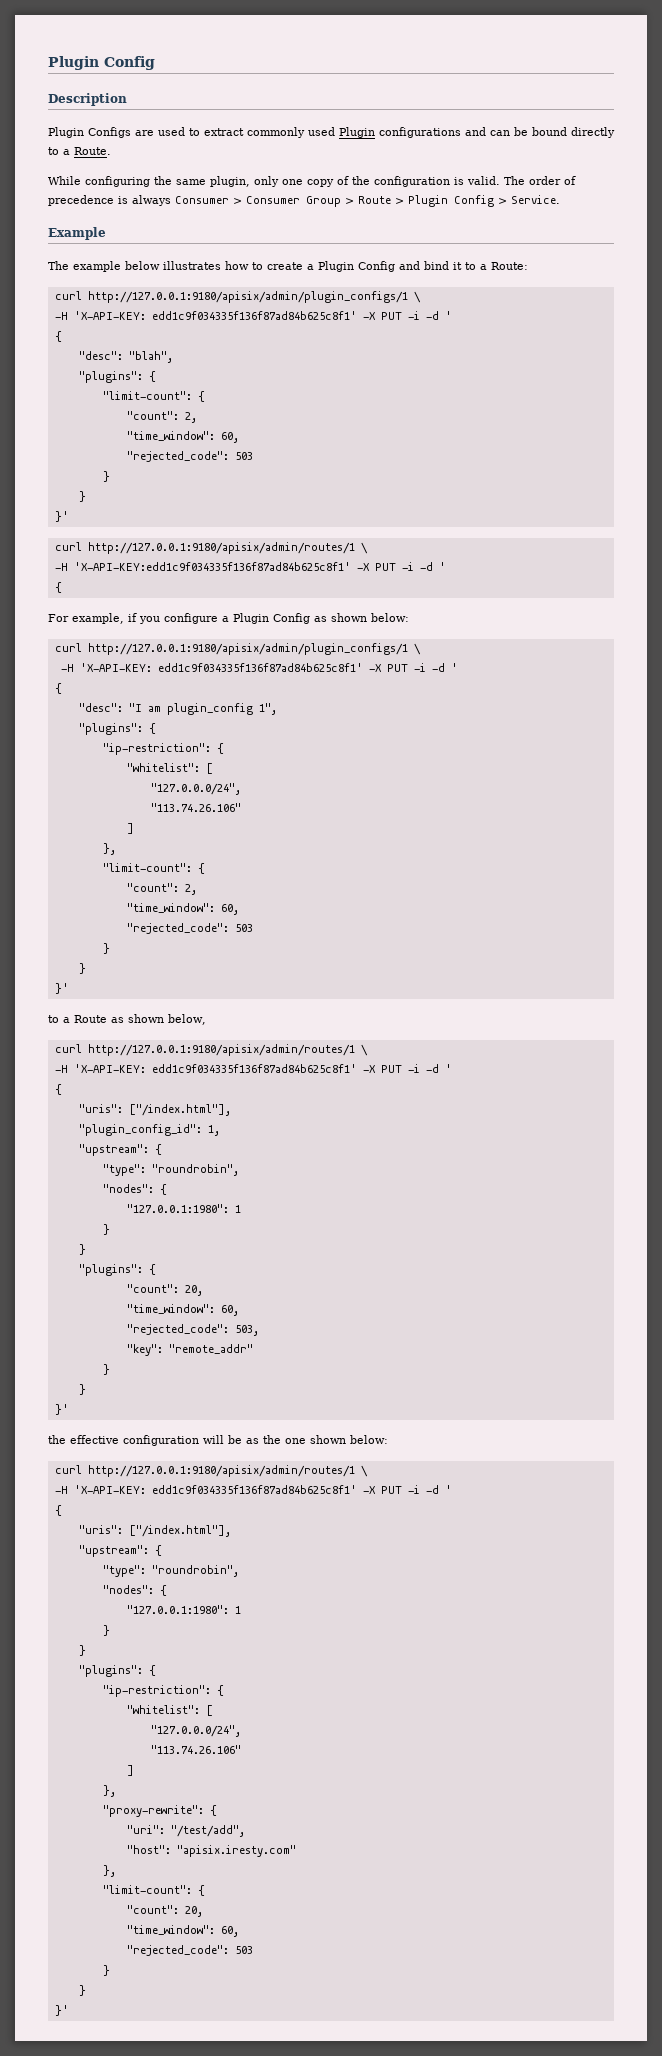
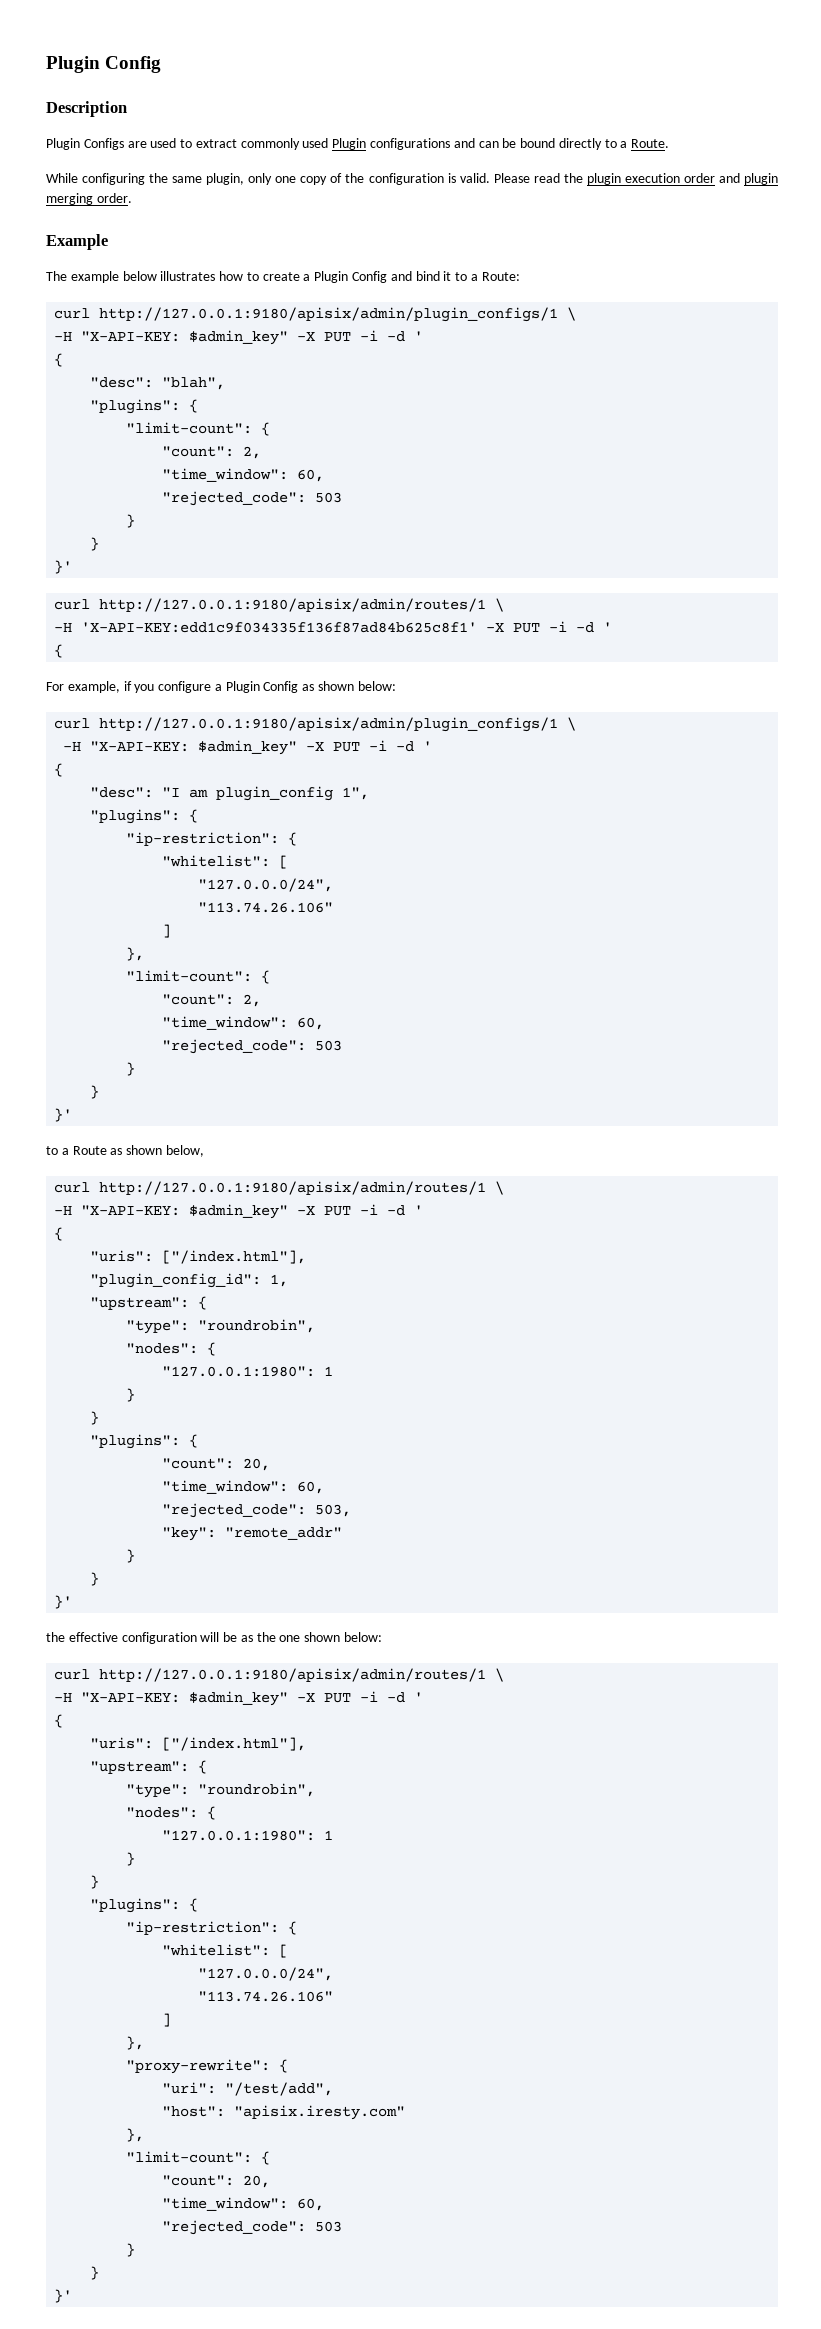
- The order of precedence is always Consumer > Consumer Group > Route > Plugin Config > Service.
+ Please read the plugin execution order and plugin merging order.
  The example below illustrates how to create a Plugin Config and bind it to a Route:
  curl http://127.0.0.1:9180/apisix/admin/plugin_configs/1 \
- -H 'X-API-KEY: edd1c9f034335f136f87ad84b625c8f1' -X PUT -i -d '
+ -H "X-API-KEY: $admin_key" -X PUT -i -d '
  For example, if you configure a Plugin Config as shown below:
  curl http://127.0.0.1:9180/apisix/admin/plugin_configs/1 \
- -H 'X-API-KEY: edd1c9f034335f136f87ad84b625c8f1' -X PUT -i -d '
+ -H "X-API-KEY: $admin_key" -X PUT -i -d '
  to a Route as shown below,
  curl http://127.0.0.1:9180/apisix/admin/routes/1 \
- -H 'X-API-KEY: edd1c9f034335f136f87ad84b625c8f1' -X PUT -i -d '
+ -H "X-API-KEY: $admin_key" -X PUT -i -d '
  the effective configuration will be as the one shown below:
  curl http://127.0.0.1:9180/apisix/admin/routes/1 \
- -H 'X-API-KEY: edd1c9f034335f136f87ad84b625c8f1' -X PUT -i -d '
+ -H "X-API-KEY: $admin_key" -X PUT -i -d '

